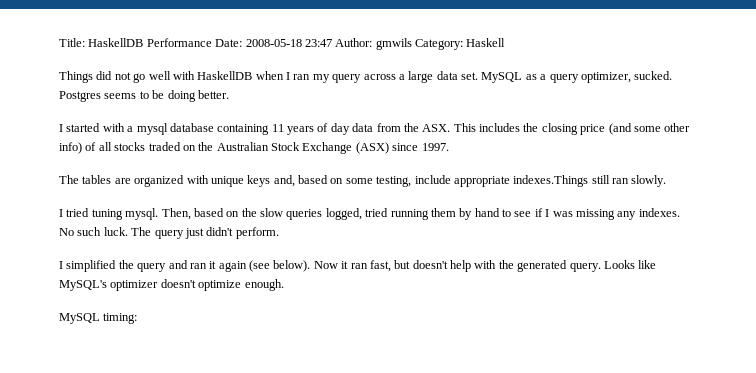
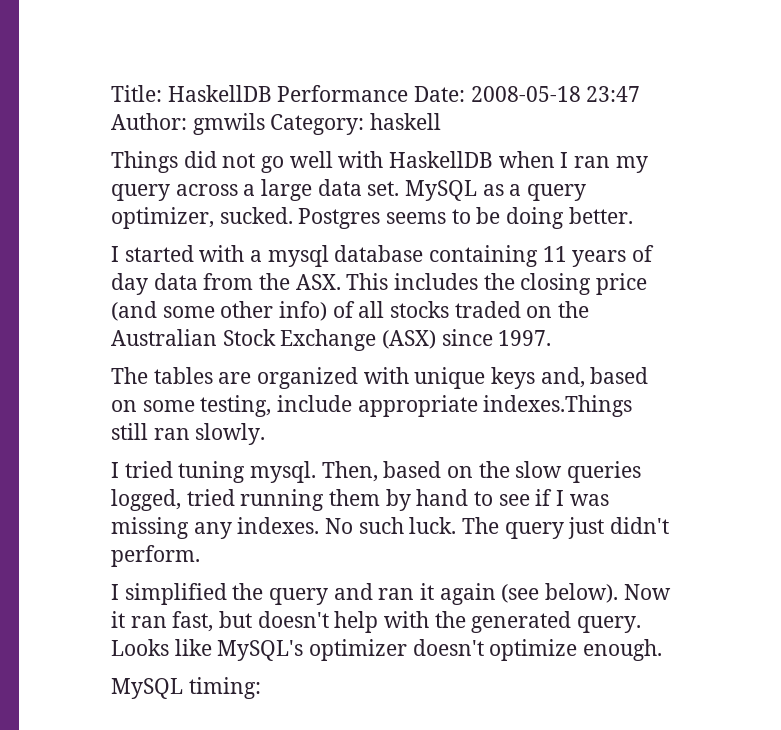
- Title: HaskellDB Performance Date: 2008-05-18 23:47 Author: gmwils Category: Haskell
+ Title: HaskellDB Performance Date: 2008-05-18 23:47 Author: gmwils Category: haskell

